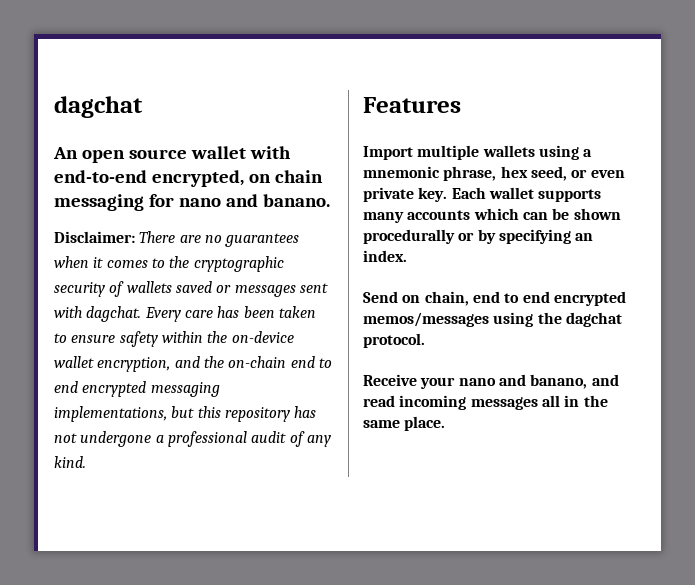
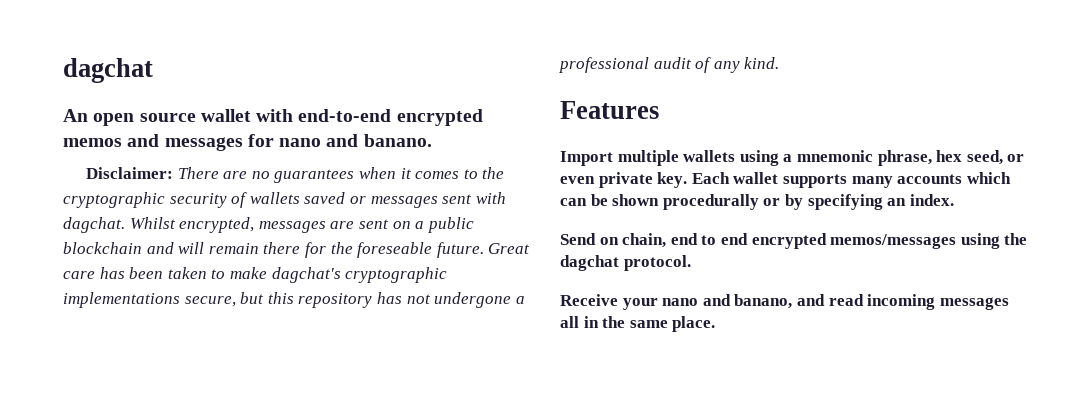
- An open source wallet with end-to-end encrypted, on chain messaging for nano and banano.
+ An open source wallet with end-to-end encrypted memos and messages for nano and banano.
- Every care has been taken to ensure safety within the on-device wallet encryption, and the on-chain end to end encrypted messaging implementations, but this repository has not undergone a professional audit of any kind.
+ Whilst encrypted, messages are sent on a public blockchain and will remain there for the foreseable future. Great care has been taken to make dagchat's cryptographic implementations secure, but this repository has not undergone a professional audit of any kind.

